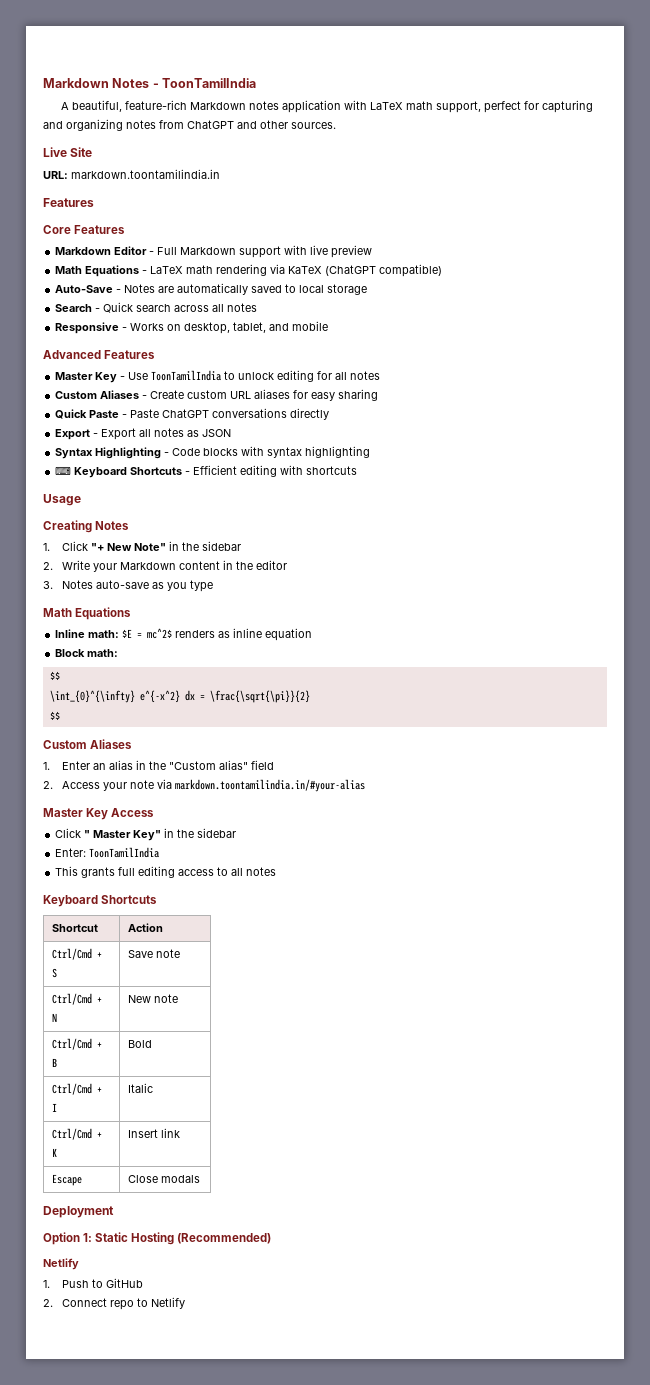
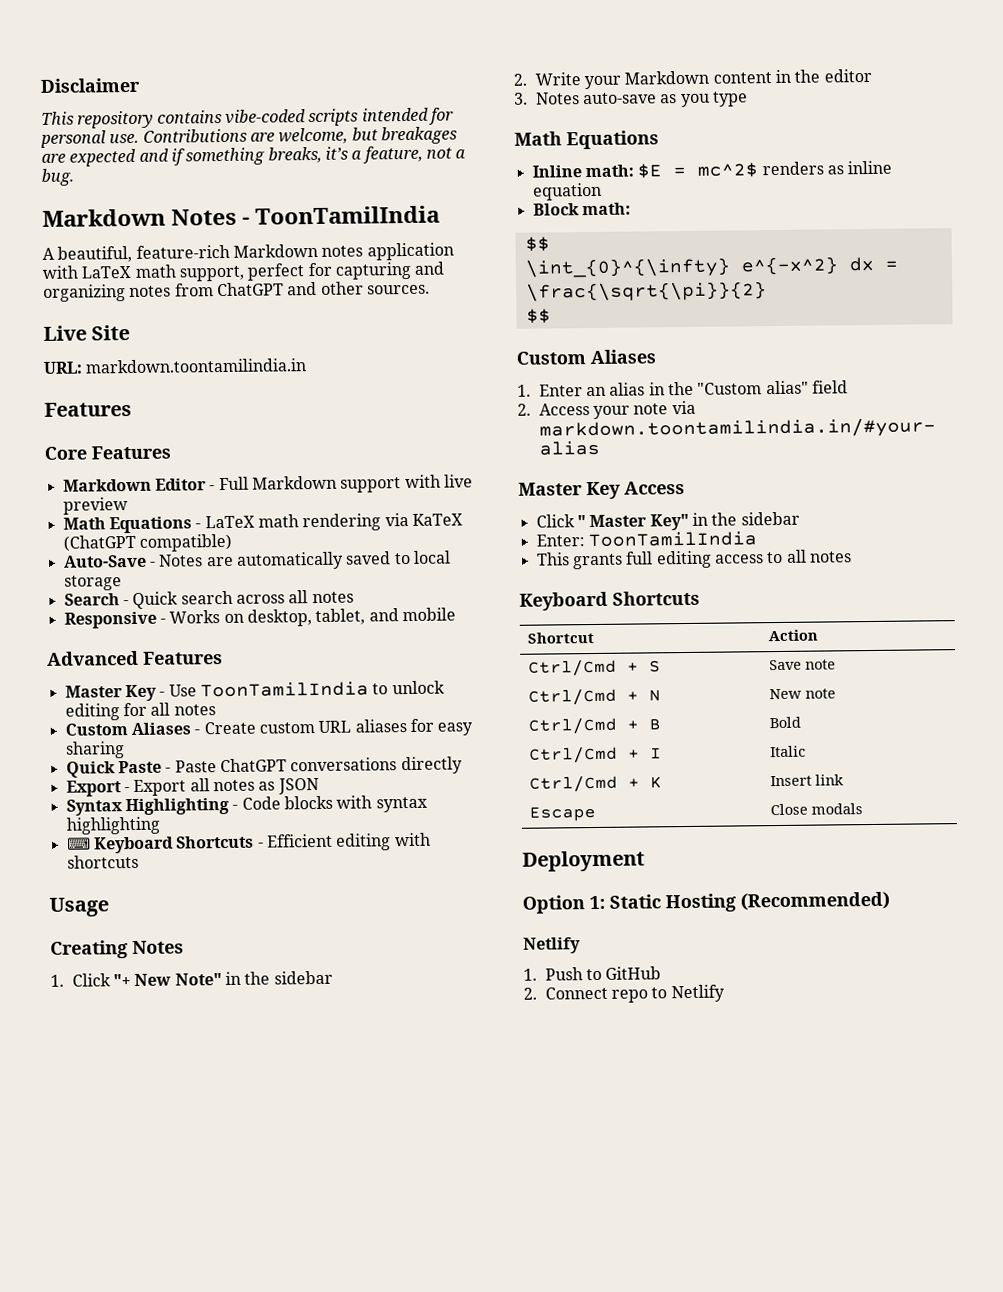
+ Disclaimer
+ This repository contains vibe-coded scripts intended for personal use. Contributions are welcome, but breakages are expected and if something breaks, it’s a feature, not a bug.

